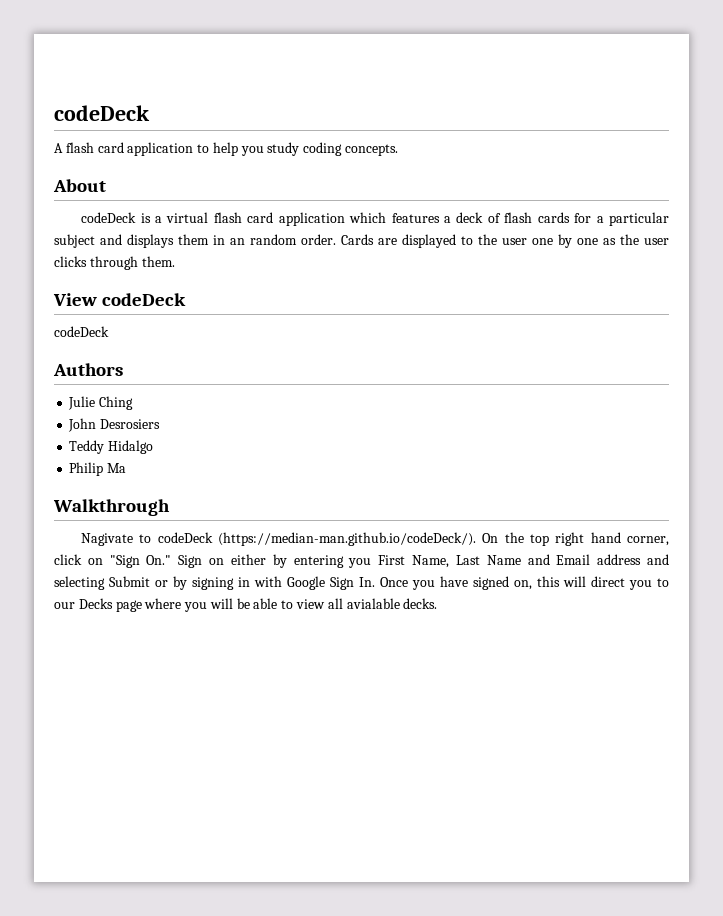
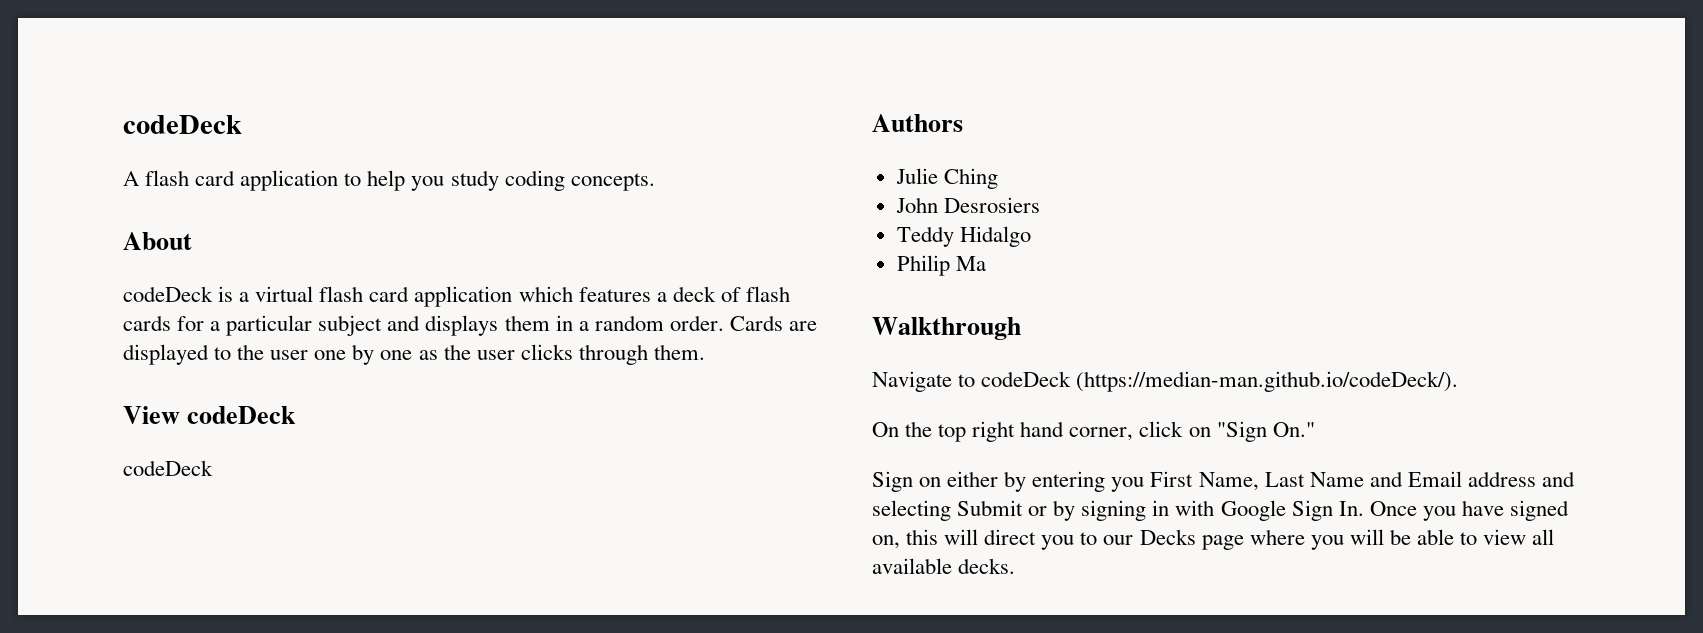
- codeDeck is a virtual flash card application which features a deck of flash cards for a particular subject and displays them in an random order.
+ codeDeck is a virtual flash card application which features a deck of flash cards for a particular subject and displays them in a random order.
- Nagivate to codeDeck (https://median-man.github.io/codeDeck/). On the top right hand corner, click on "Sign On." Sign on either by entering you First Name, Last Name and Email address and selecting Submit or by signing in with Google Sign In. Once you have signed on, this will direct you to our Decks page where you will be able to view all avialable decks.
+ Navigate to codeDeck (https://median-man.github.io/codeDeck/).
+ On the top right hand corner, click on "Sign On."
+ Sign on either by entering you First Name, Last Name and Email address and selecting Submit or by signing in with Google Sign In. Once you have signed on, this will direct you to our Decks page where you will be able to view all available decks.

